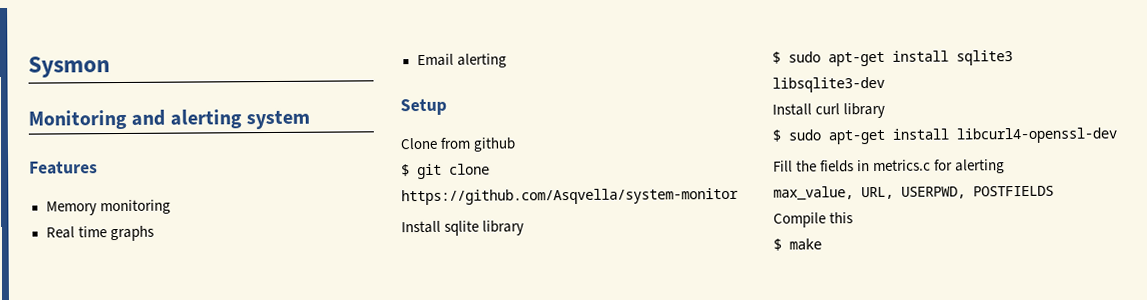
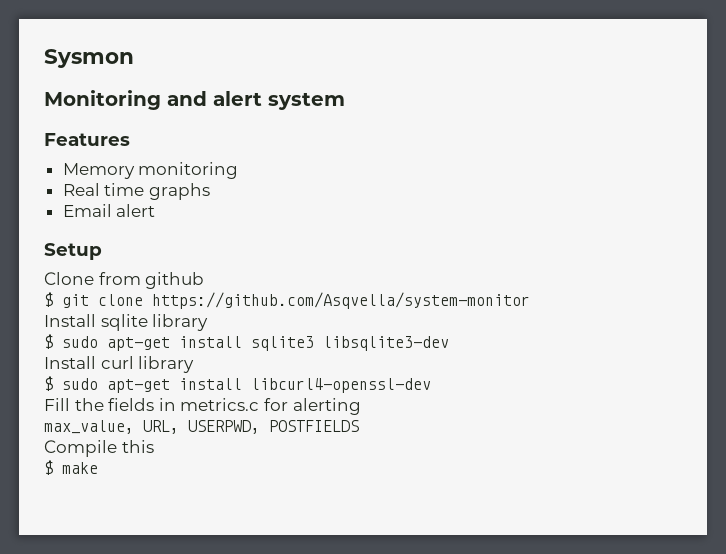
- Monitoring and alerting system
+ Monitoring and alert system
- Email alerting
+ Email alert

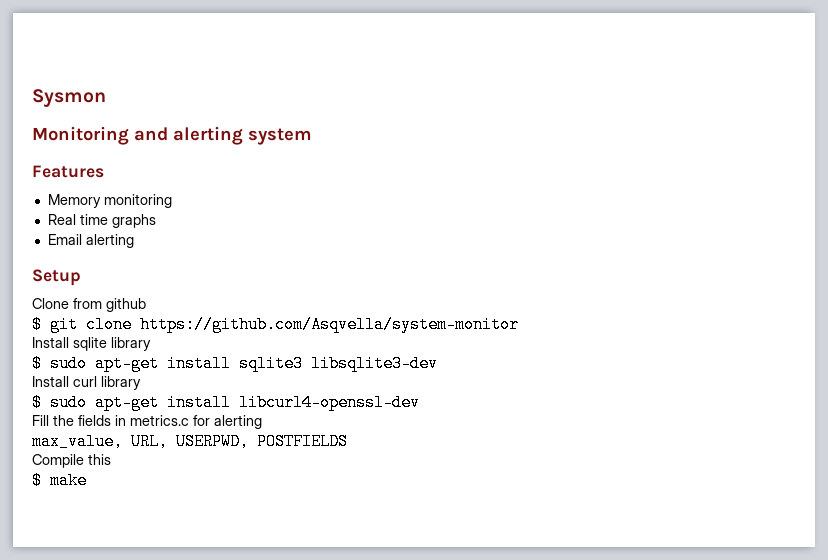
- Monitoring and alert system
+ Monitoring and alerting system
- Email alert
+ Email alerting

